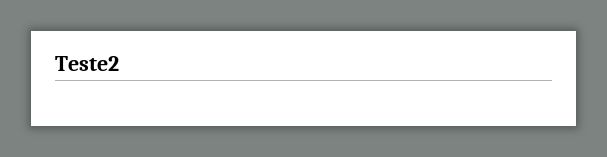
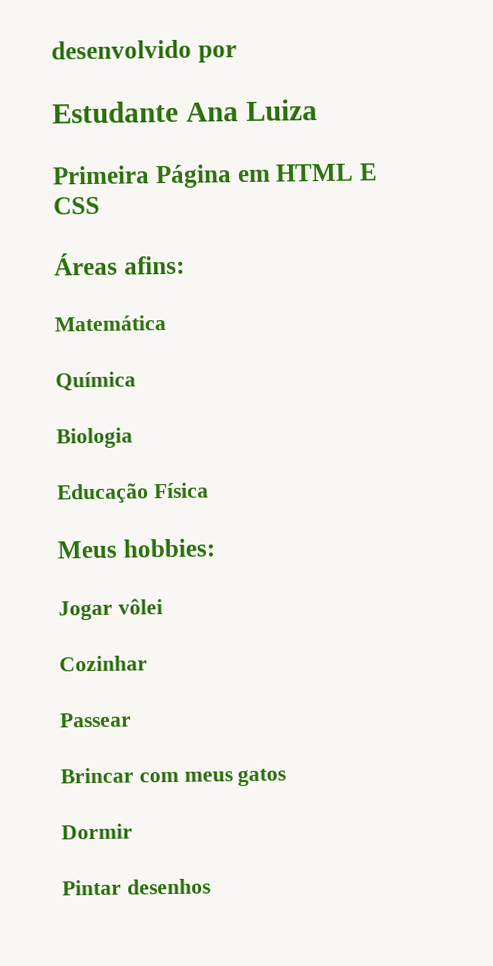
- Teste2
+ desenvolvido por
+ Estudante Ana Luiza
+ Primeira Página em HTML E CSS
+ Áreas afins:
+ Matemática
+ Química
+ Biologia
+ Educação Física
+ Meus hobbies:
+ Jogar vôlei
+ Cozinhar
+ Passear
+ Brincar com meus gatos
+ Dormir
+ Pintar desenhos

